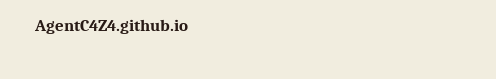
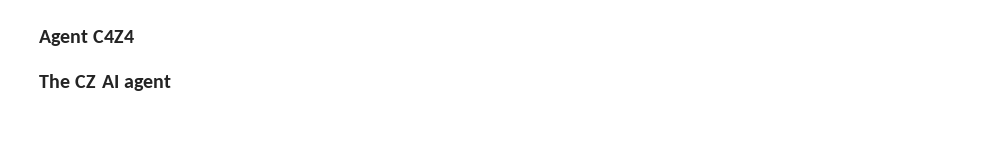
- AgentC4Z4.github.io
+ Agent C4Z4
+ The CZ AI agent

